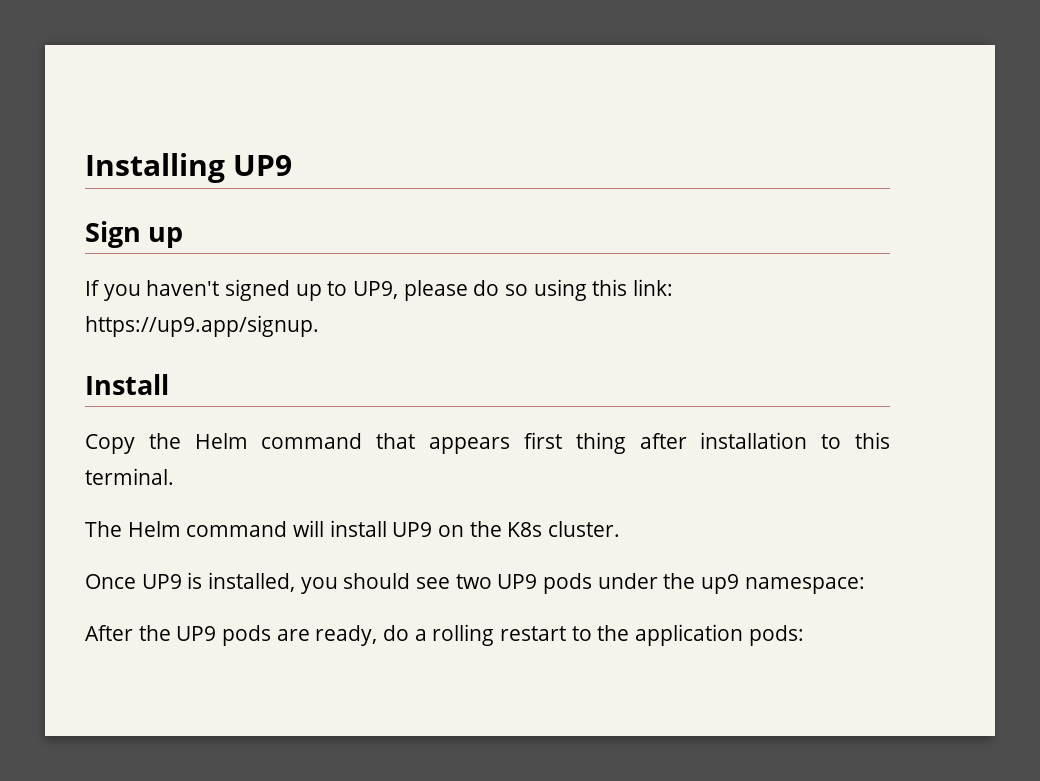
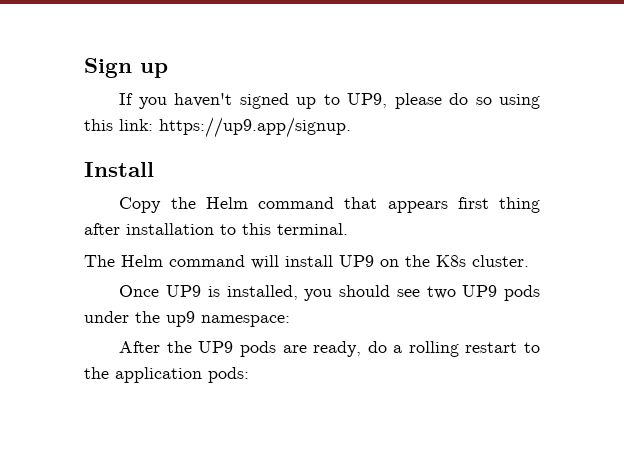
- Installing UP9

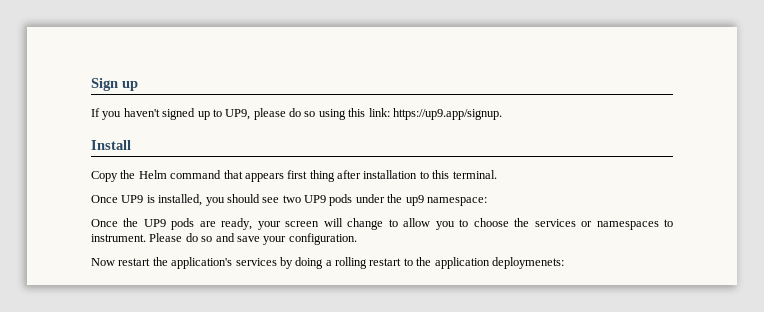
- The Helm command will install UP9 on the K8s cluster.
- After the UP9 pods are ready, do a rolling restart to the application pods:
+ Once the UP9 pods are ready, your screen will change to allow you to choose the services or namespaces to instrument. Please do so and save your configuration.
+ Now restart the application's services by doing a rolling restart to the application deploymenets:

